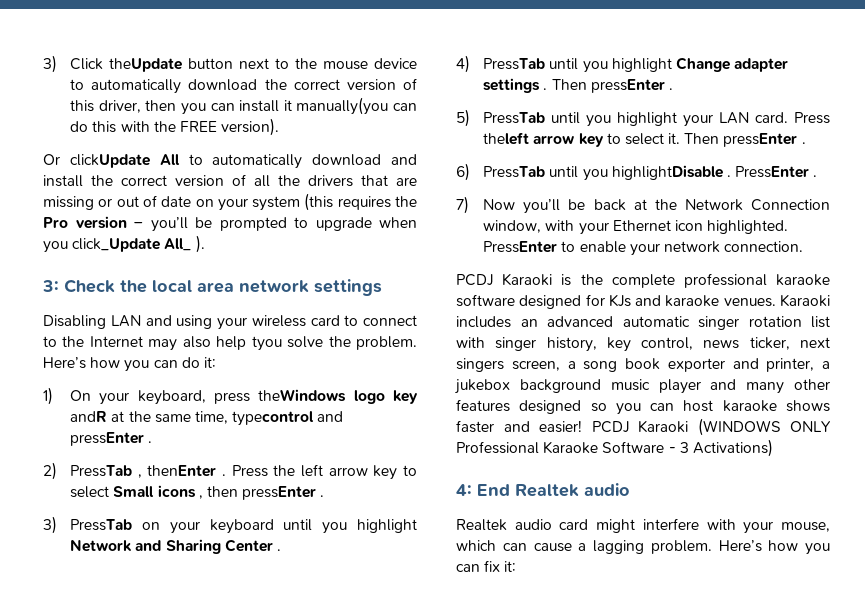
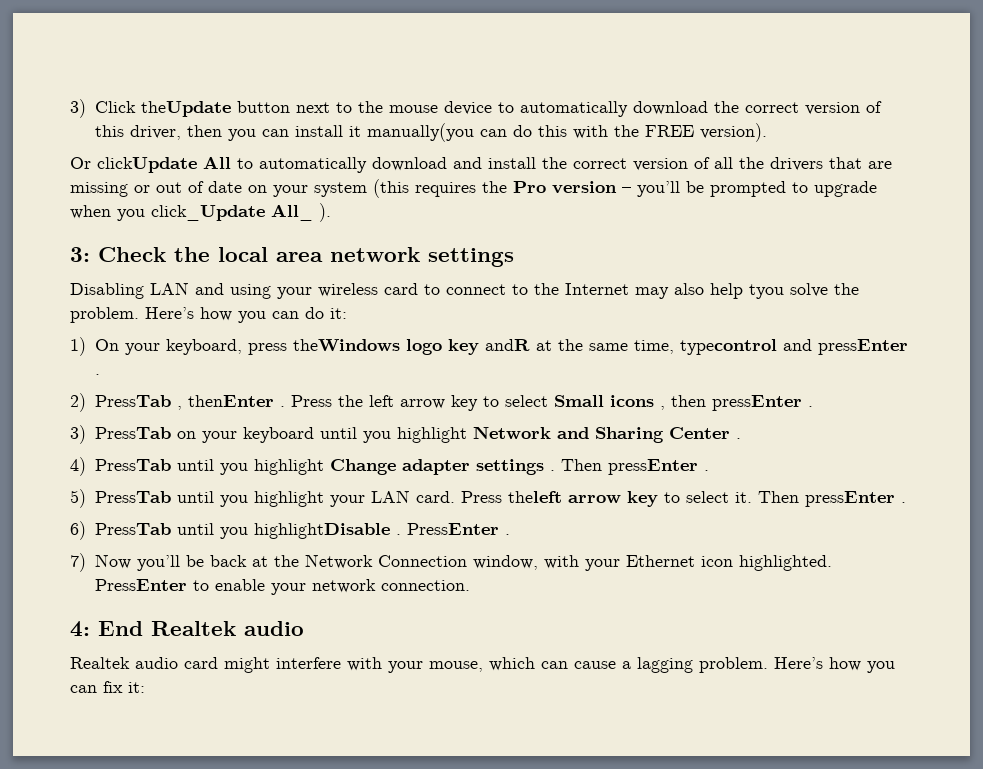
- PCDJ Karaoki is the complete professional karaoke software designed for KJs and karaoke venues. Karaoki includes an advanced automatic singer rotation list with singer history, key control, news ticker, next singers screen, a song book exporter and printer, a jukebox background music player and many other features designed so you can host karaoke shows faster and easier! PCDJ Karaoki (WINDOWS ONLY Professional Karaoke Software - 3 Activations)

